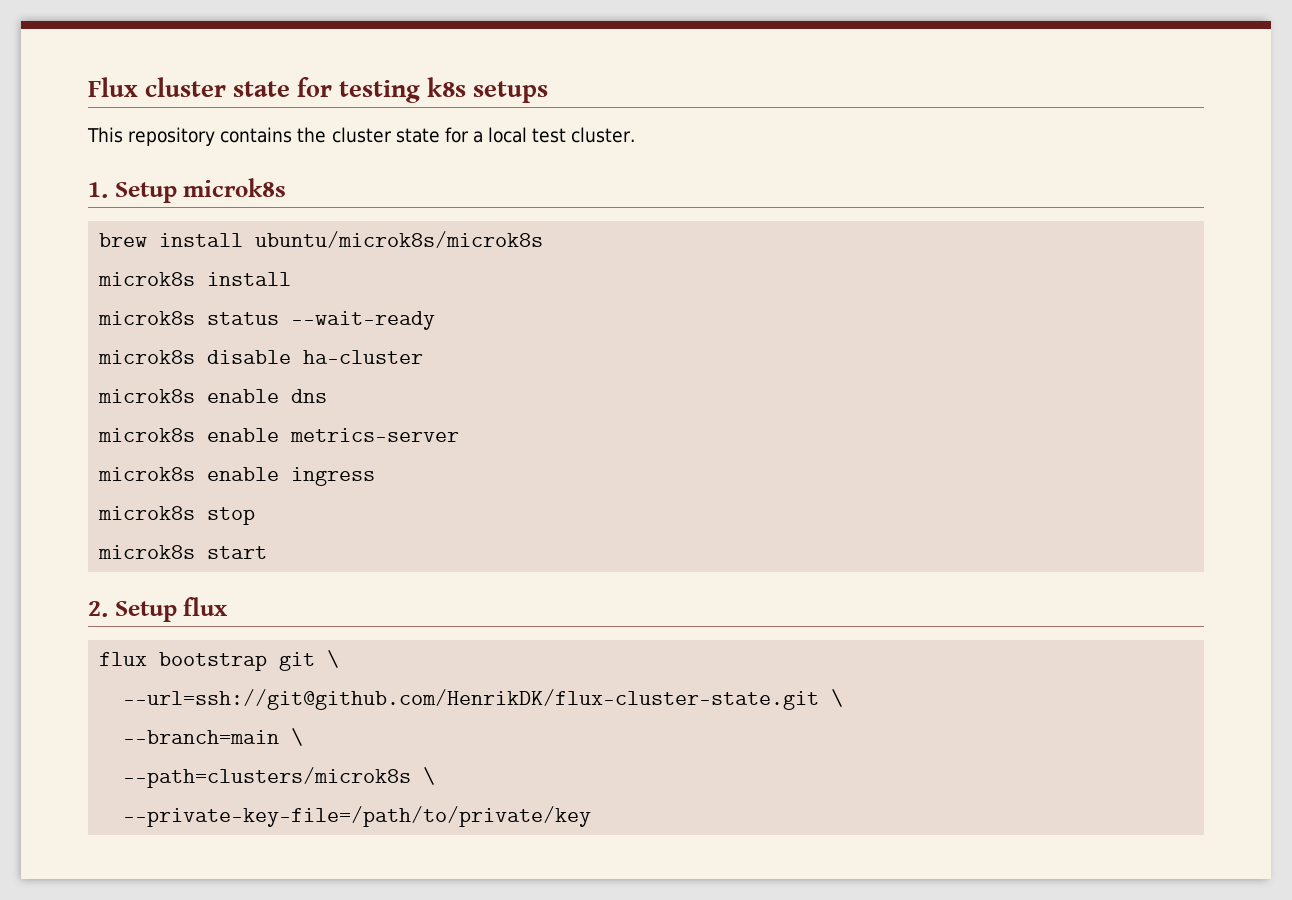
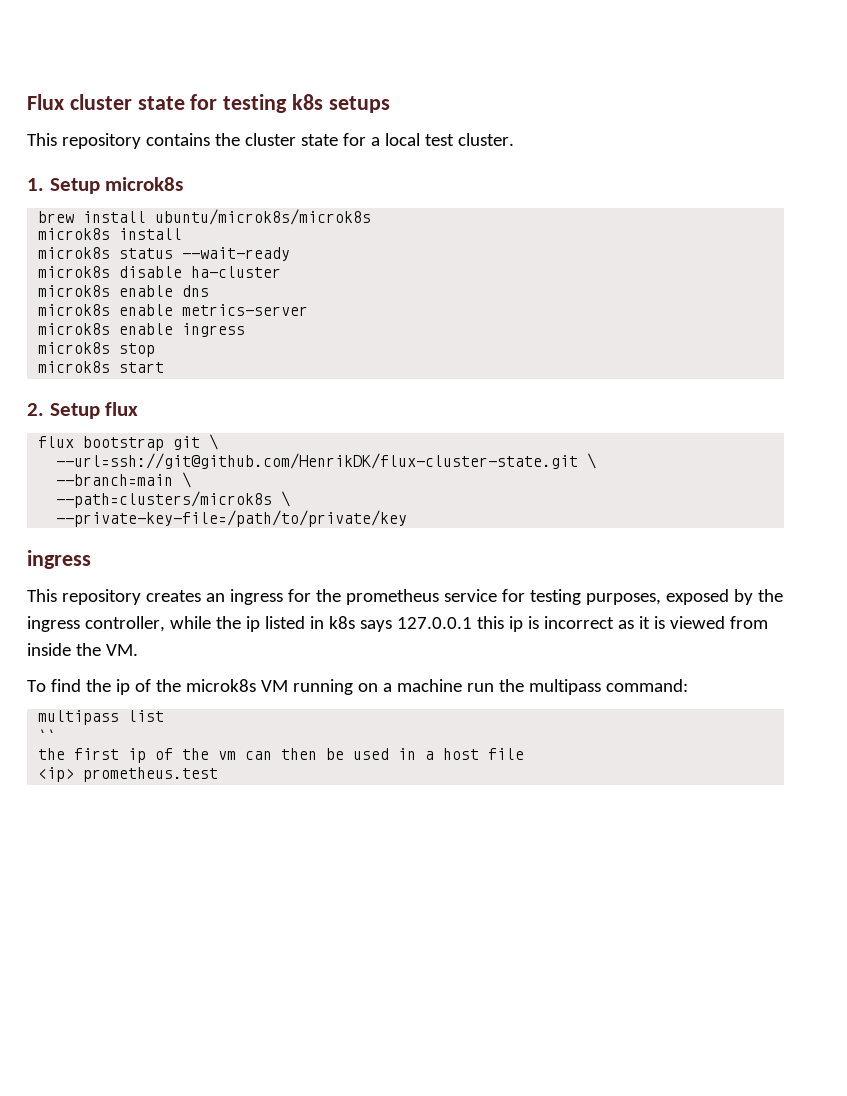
  --private-key-file=/path/to/private/key
+ ingress
+ This repository creates an ingress for the prometheus service for testing purposes, exposed by the ingress controller, while the ip listed in k8s says 127.0.0.1 this ip is incorrect as it is viewed from inside the VM.
+ To find the ip of the microk8s VM running on a machine run the multipass command:
+ multipass list
+ ``
+ the first ip of the vm can then be used in a host file
+ <ip> prometheus.test

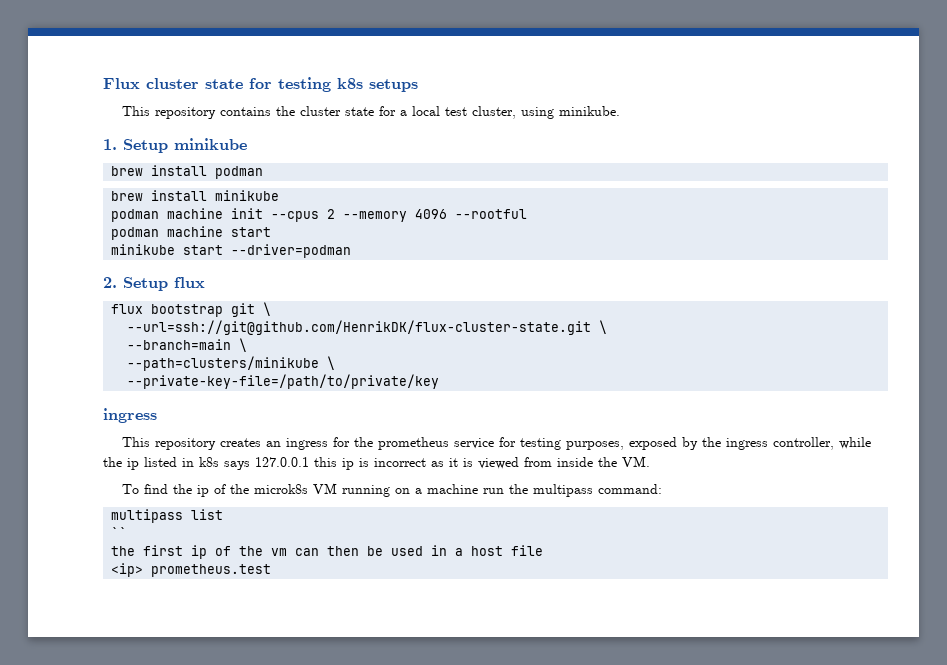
- This repository contains the cluster state for a local test cluster.
+ This repository contains the cluster state for a local test cluster, using minikube.
- 1. Setup microk8s
- brew install ubuntu/microk8s/microk8s
- microk8s install
- microk8s status --wait-ready
- microk8s disable ha-cluster
- microk8s enable dns
- microk8s enable metrics-server
- microk8s enable ingress
- microk8s stop
- microk8s start
+ 1. Setup minikube
+ brew install podman
+ brew install minikube
+ podman machine init --cpus 2 --memory 4096 --rootful
+ podman machine start
+ minikube start --driver=podman
- --path=clusters/microk8s \
+ --path=clusters/minikube \

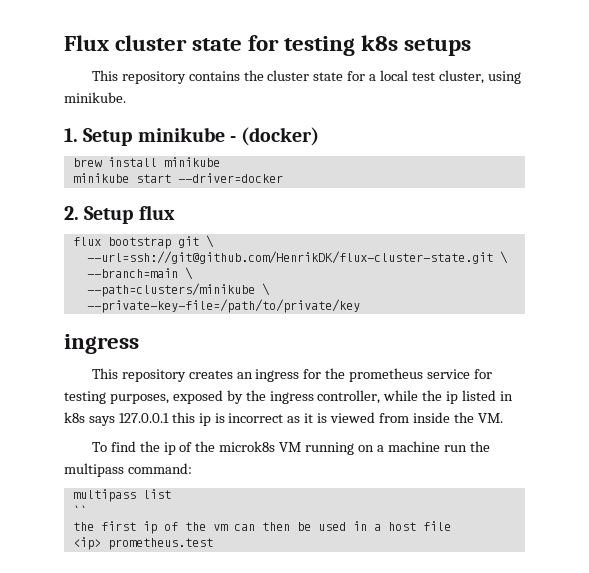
- 1. Setup minikube
- brew install podman
+ 1. Setup minikube - (docker)
- podman machine init --cpus 2 --memory 4096 --rootful
- podman machine start
- minikube start --driver=podman
+ minikube start --driver=docker

